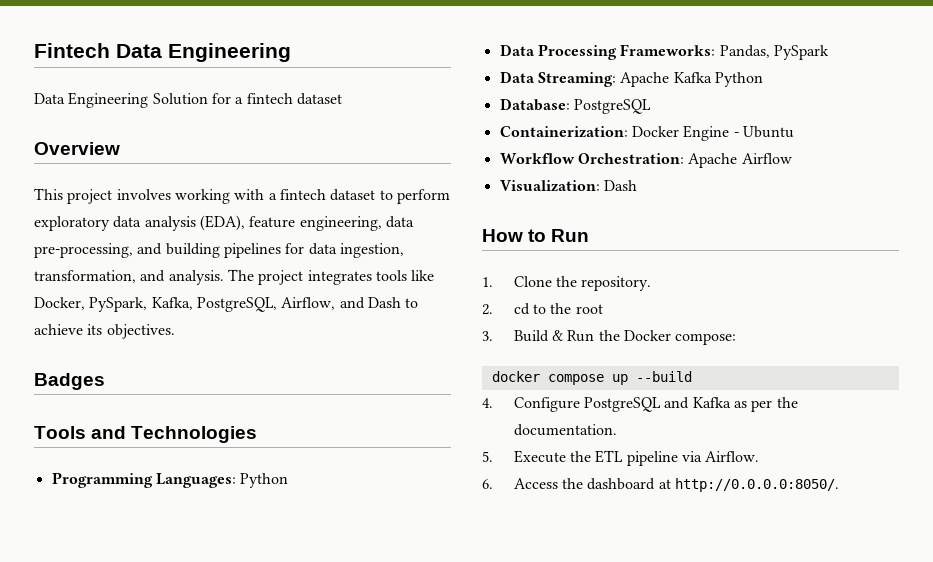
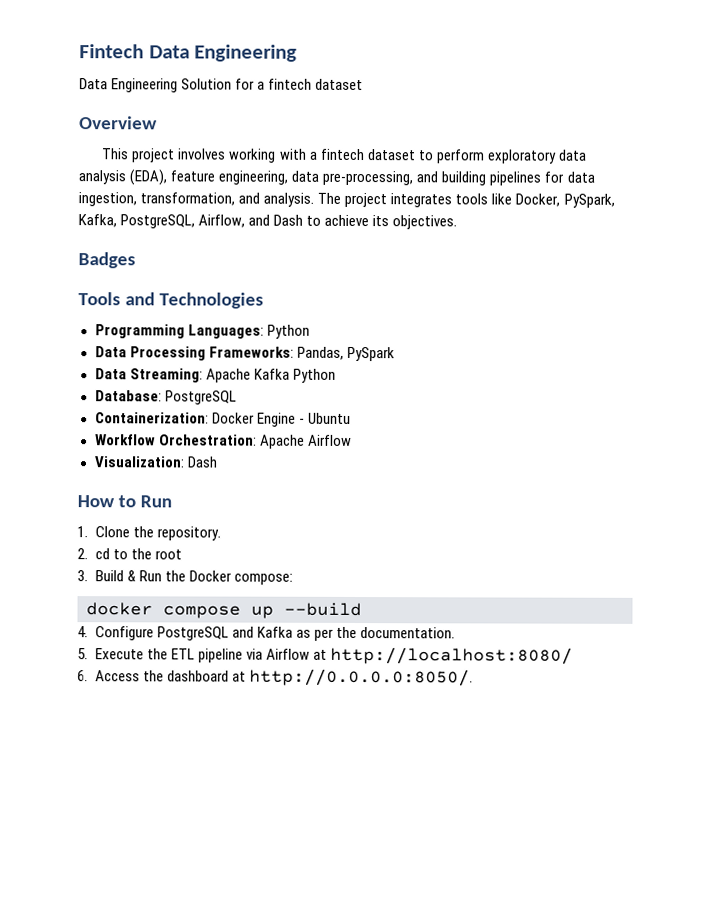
- 5. Execute the ETL pipeline via Airflow.
+ 5. Execute the ETL pipeline via Airflow at http://localhost:8080/

